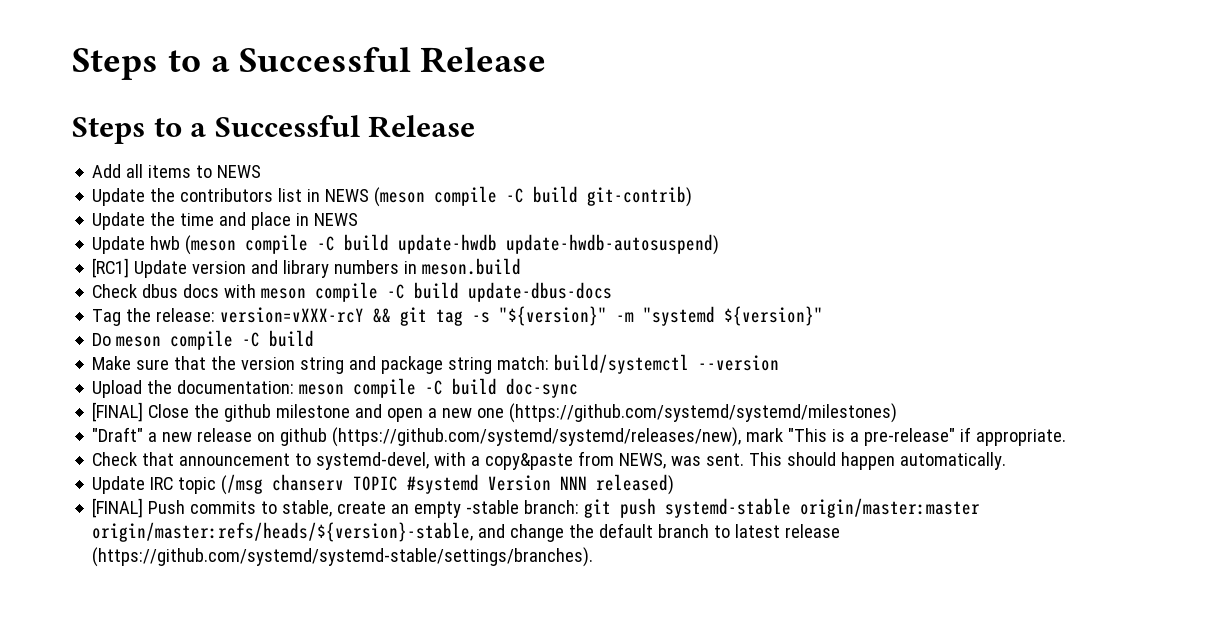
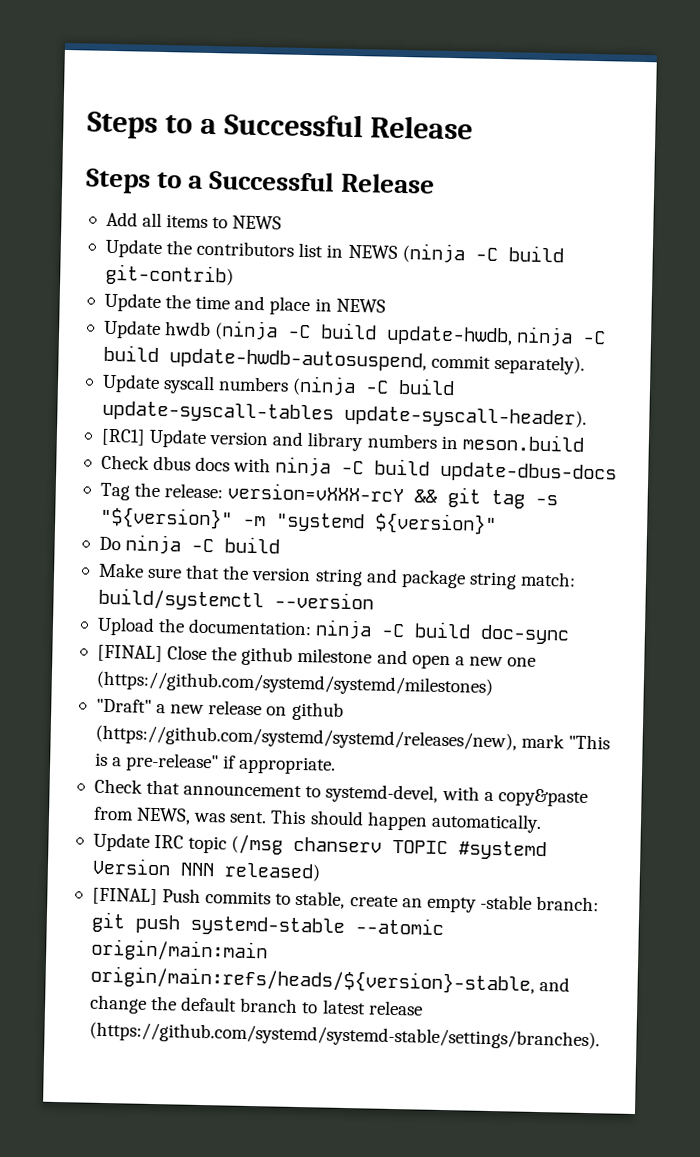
- Update the contributors list in NEWS (meson compile -C build git-contrib)
+ Update the contributors list in NEWS (ninja -C build git-contrib)
- Update hwb (meson compile -C build update-hwdb update-hwdb-autosuspend)
+ Update hwdb (ninja -C build update-hwdb, ninja -C build update-hwdb-autosuspend, commit separately).
+ Update syscall numbers (ninja -C build update-syscall-tables update-syscall-header).
- Check dbus docs with meson compile -C build update-dbus-docs
+ Check dbus docs with ninja -C build update-dbus-docs
- Do meson compile -C build
+ Do ninja -C build
- Upload the documentation: meson compile -C build doc-sync
+ Upload the documentation: ninja -C build doc-sync
- [FINAL] Push commits to stable, create an empty -stable branch: git push systemd-stable origin/master:master origin/master:refs/heads/${version}-stable, and change the default branch to latest release (https://github.com/systemd/systemd-stable/settings/branches).
+ [FINAL] Push commits to stable, create an empty -stable branch: git push systemd-stable --atomic origin/main:main origin/main:refs/heads/${version}-stable, and change the default branch to latest release (https://github.com/systemd/systemd-stable/settings/branches).

